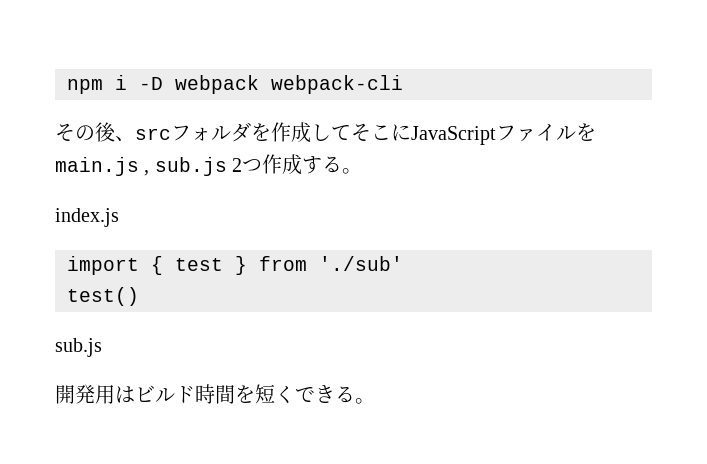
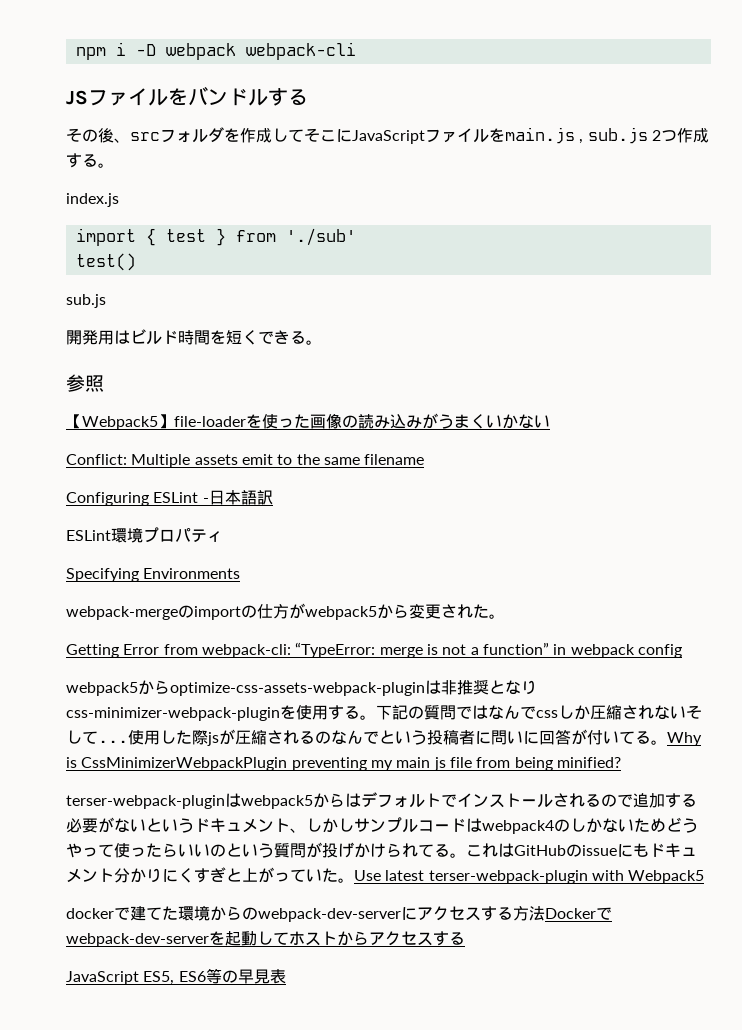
+ JSファイルをバンドルする
+ 参照
+ 【Webpack5】file-loaderを使った画像の読み込みがうまくいかない
+ Conflict: Multiple assets emit to the same filename
+ Configuring ESLint -日本語訳
+ ESLint環境プロパティ
+ Specifying Environments
+ webpack-mergeのimportの仕方がwebpack5から変更された。
+ Getting Error from webpack-cli: “TypeError: merge is not a function” in webpack config
+ webpack5からoptimize-css-assets-webpack-pluginは非推奨となりcss-minimizer-webpack-pluginを使用する。下記の質問ではなんでcssしか圧縮されないそして...使用した際jsが圧縮されるのなんでという投稿者に問いに回答が付いてる。Why is CssMinimizerWebpackPlugin preventing my main js file from being minified?
+ terser-webpack-pluginはwebpack5からはデフォルトでインストールされるので追加する必要がないというドキュメント、しかしサンプルコードはwebpack4のしかないためどうやって使ったらいいのという質問が投げかけられてる。これはGitHubのissueにもドキュメント分かりにくすぎと上がっていた。Use latest terser-webpack-plugin with Webpack5
+ dockerで建てた環境からのwebpack-dev-serverにアクセスする方法Dockerでwebpack-dev-serverを起動してホストからアクセスする
+ JavaScript ES5, ES6等の早見表

